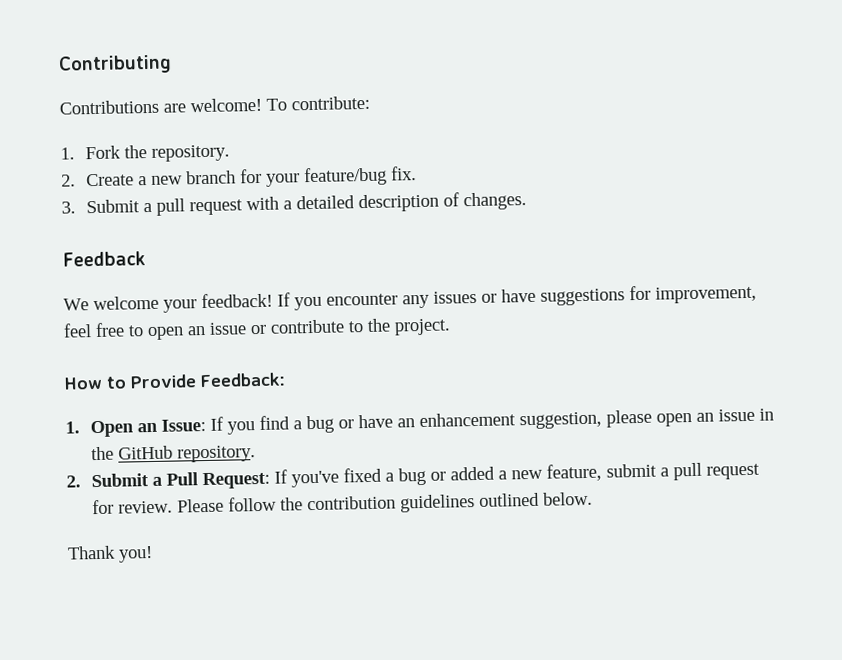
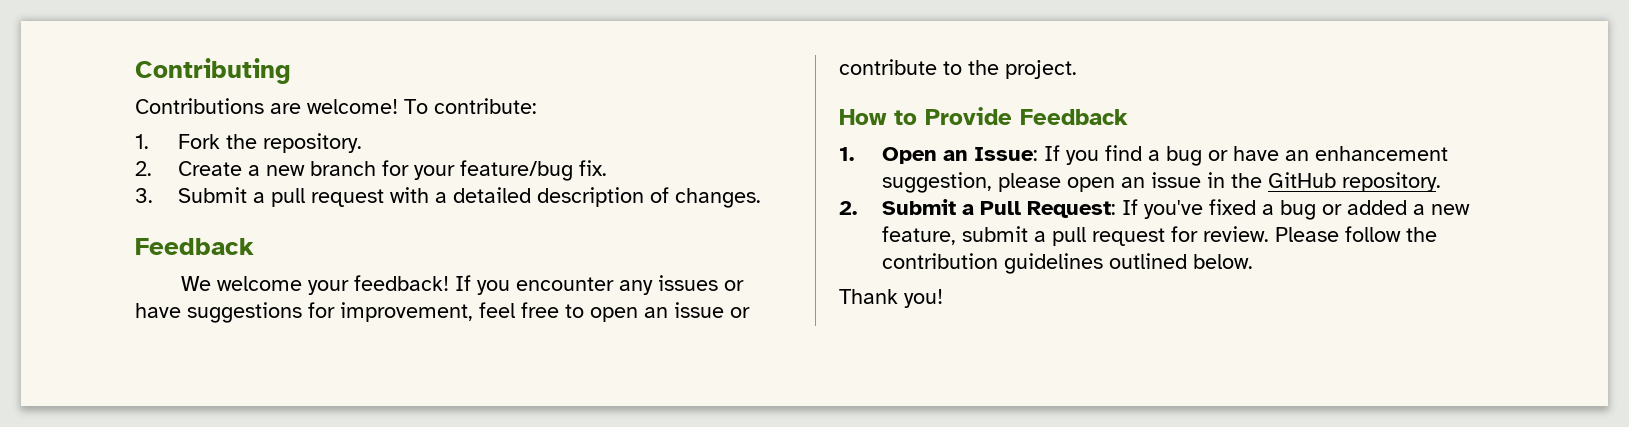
- How to Provide Feedback:
+ How to Provide Feedback

